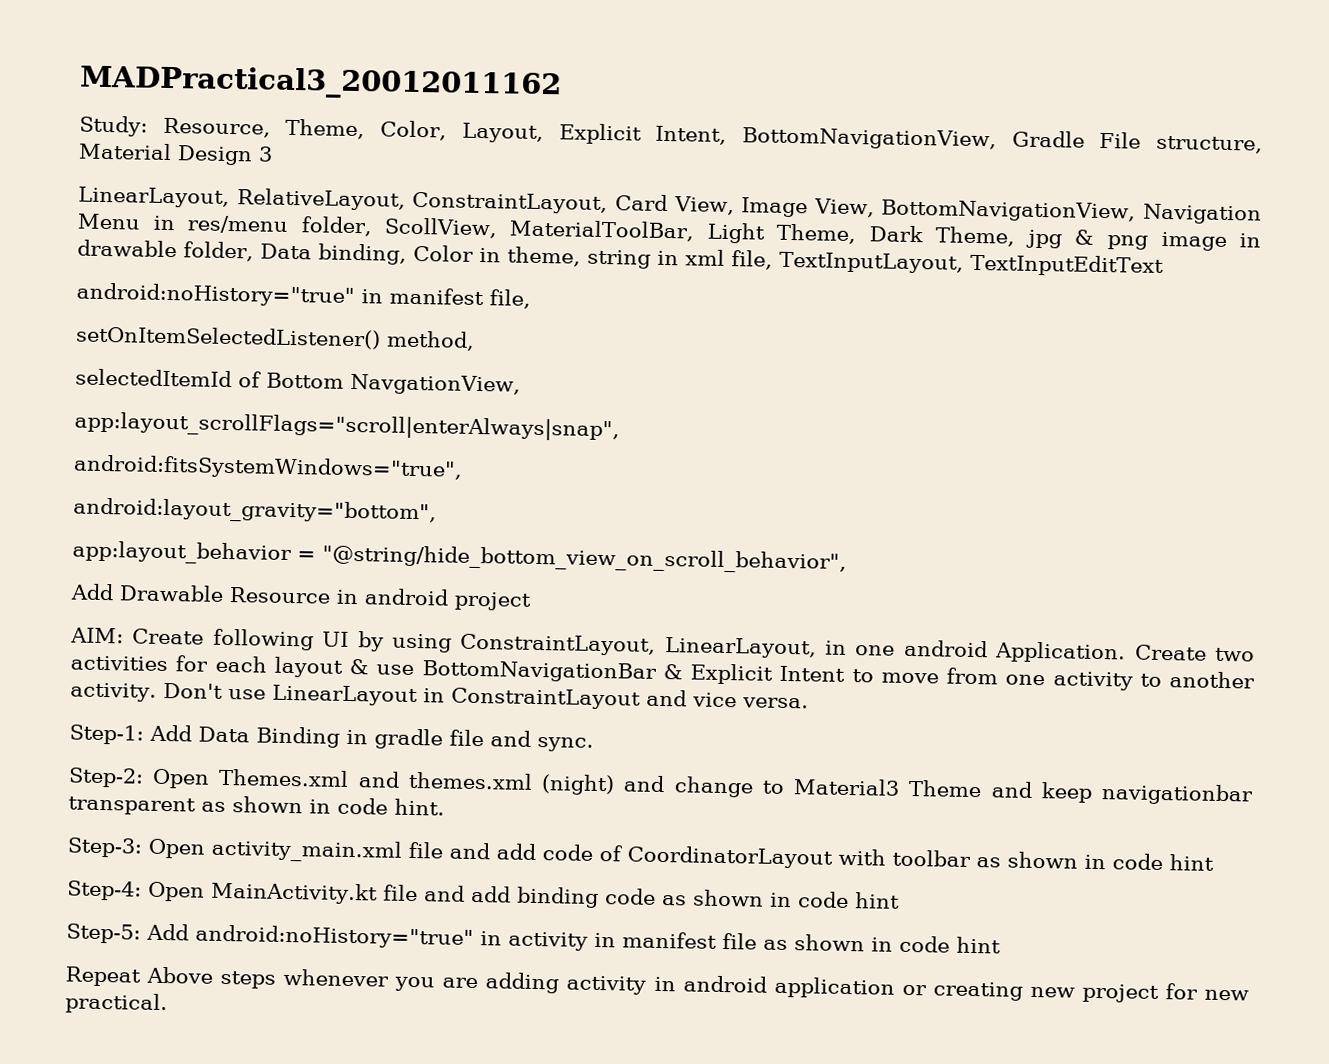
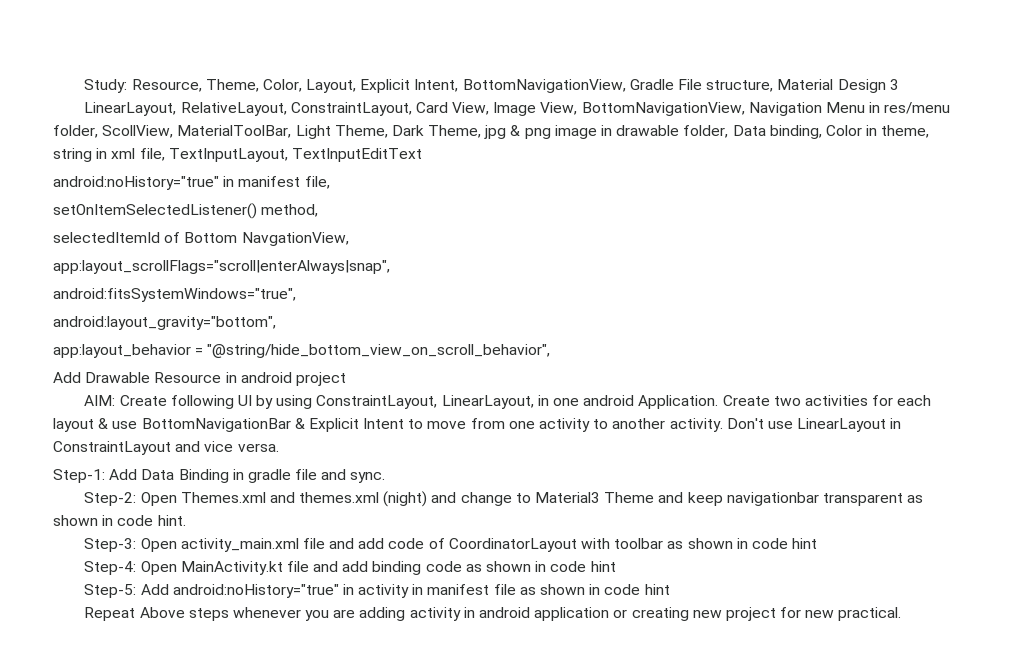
- MADPractical3_20012011162

